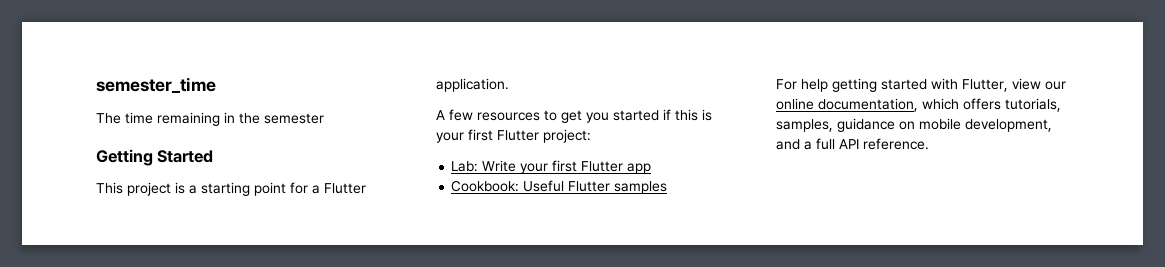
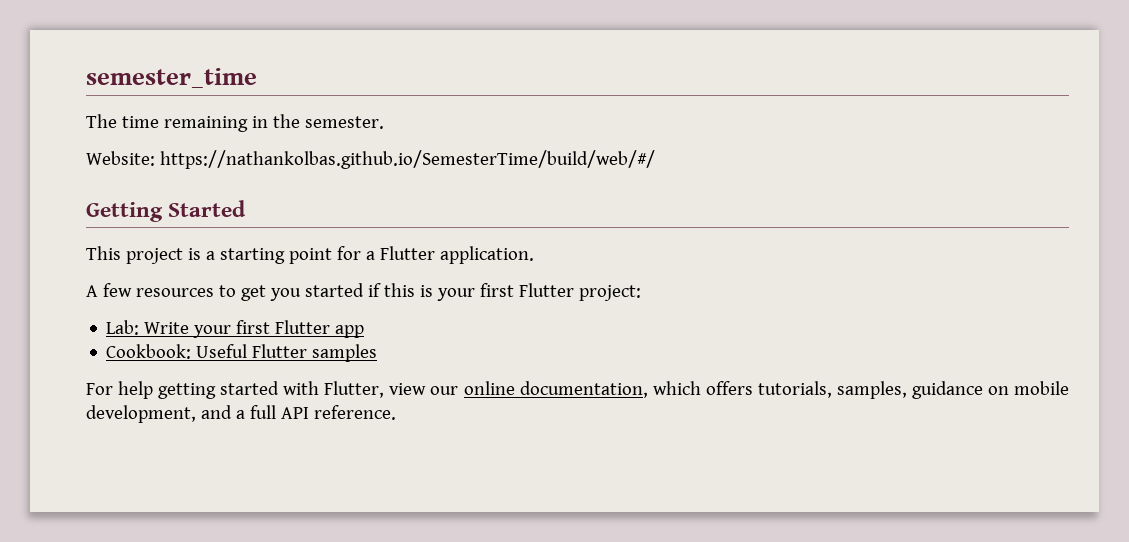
- The time remaining in the semester
+ The time remaining in the semester.
+ Website: https://nathankolbas.github.io/SemesterTime/build/web/#/

